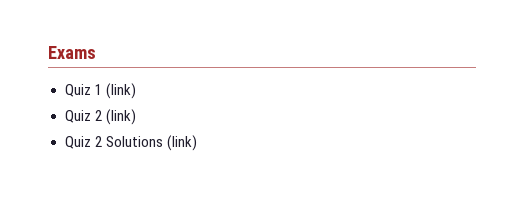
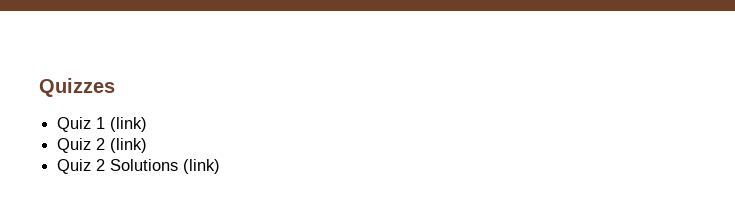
- Exams
+ Quizzes

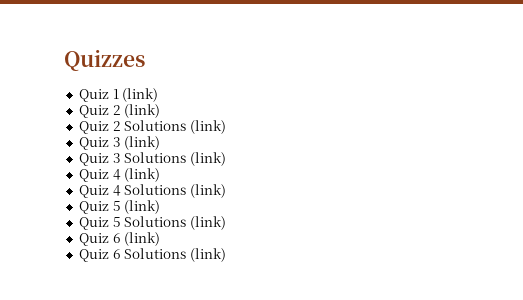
+ Quiz 3 (link)
+ Quiz 3 Solutions (link)
+ Quiz 4 (link)
+ Quiz 4 Solutions (link)
+ Quiz 5 (link)
+ Quiz 5 Solutions (link)
+ Quiz 6 (link)
+ Quiz 6 Solutions (link)

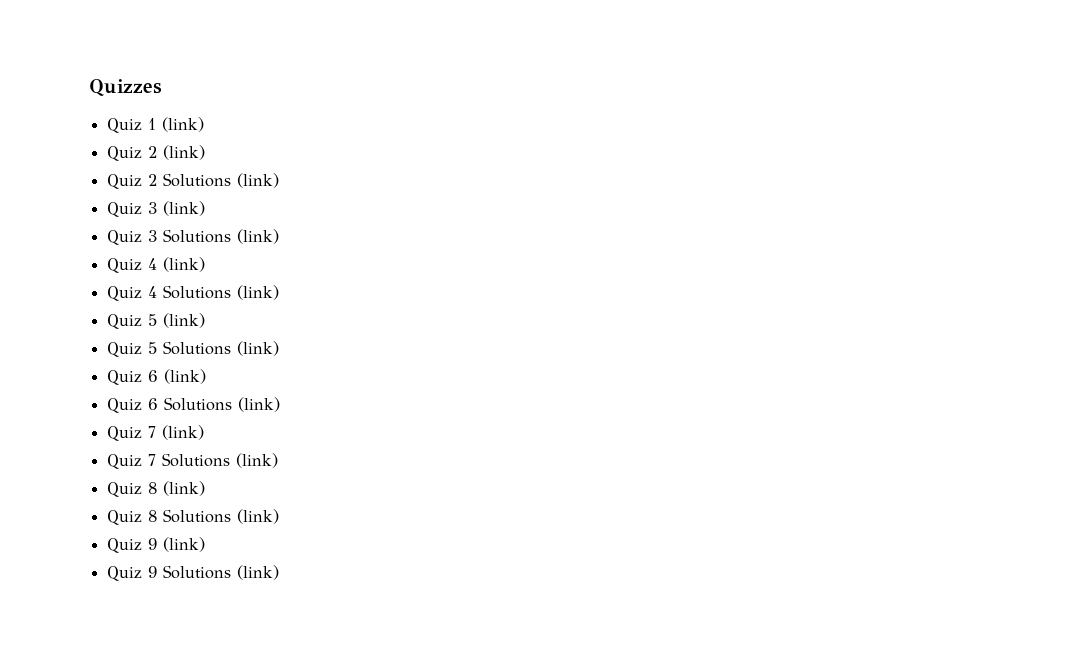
+ Quiz 7 (link)
+ Quiz 7 Solutions (link)
+ Quiz 8 (link)
+ Quiz 8 Solutions (link)
+ Quiz 9 (link)
+ Quiz 9 Solutions (link)

